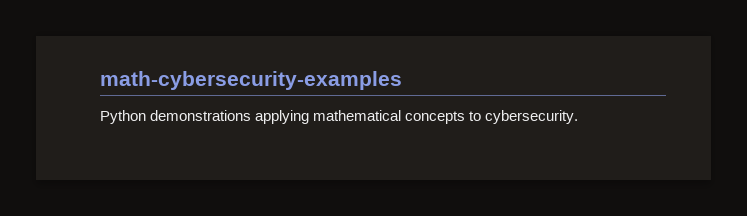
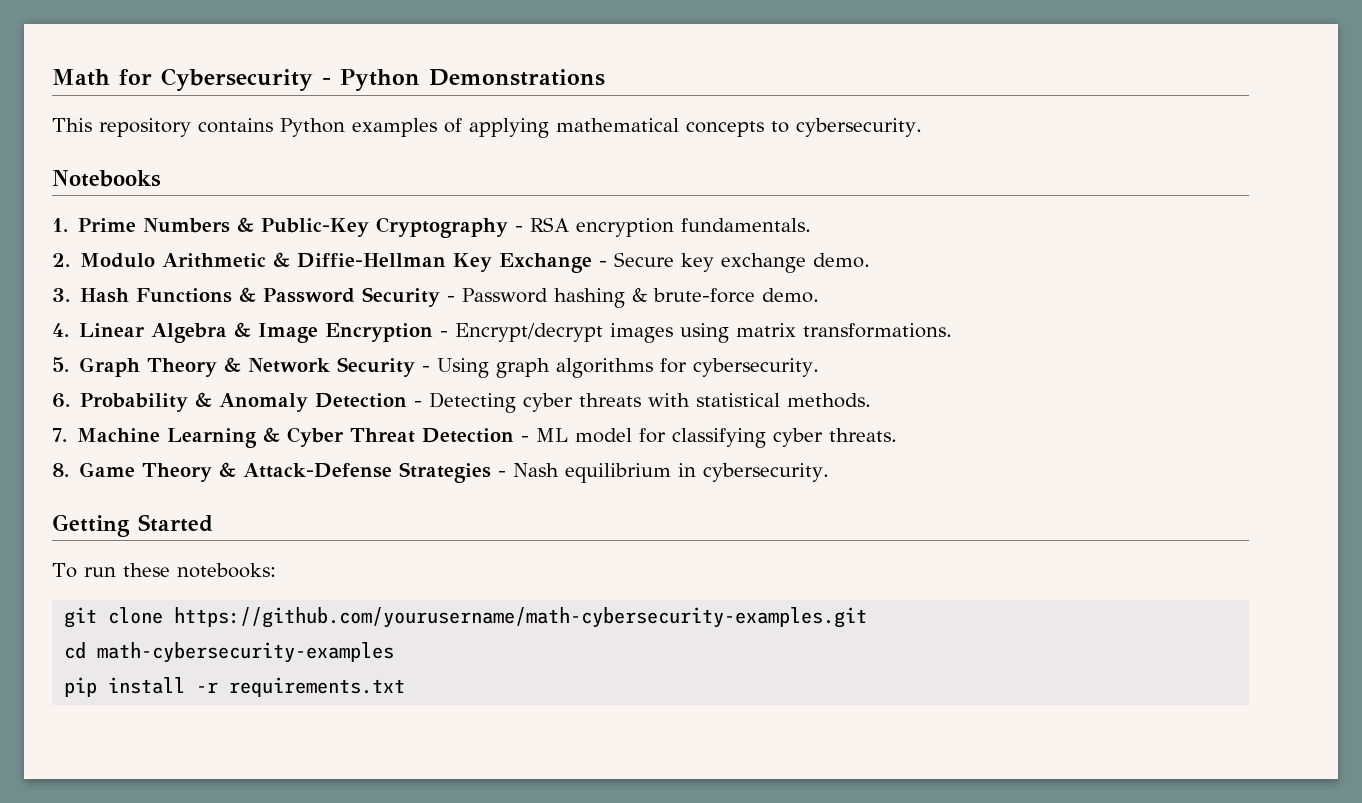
- math-cybersecurity-examples
- Python demonstrations applying mathematical concepts to cybersecurity.
+ Math for Cybersecurity - Python Demonstrations
+ This repository contains Python examples of applying mathematical concepts to cybersecurity.
+ Notebooks
+ 1. Prime Numbers & Public-Key Cryptography - RSA encryption fundamentals.
+ 2. Modulo Arithmetic & Diffie-Hellman Key Exchange - Secure key exchange demo.
+ 3. Hash Functions & Password Security - Password hashing & brute-force demo.
+ 4. Linear Algebra & Image Encryption - Encrypt/decrypt images using matrix transformations.
+ 5. Graph Theory & Network Security - Using graph algorithms for cybersecurity.
+ 6. Probability & Anomaly Detection - Detecting cyber threats with statistical methods.
+ 7. Machine Learning & Cyber Threat Detection - ML model for classifying cyber threats.
+ 8. Game Theory & Attack-Defense Strategies - Nash equilibrium in cybersecurity.
+ Getting Started
+ To run these notebooks:
+ git clone https://github.com/yourusername/math-cybersecurity-examples.git
+ cd math-cybersecurity-examples
+ pip install -r requirements.txt

